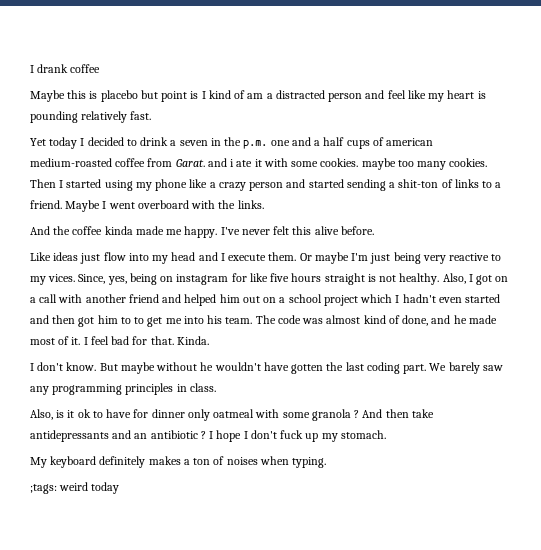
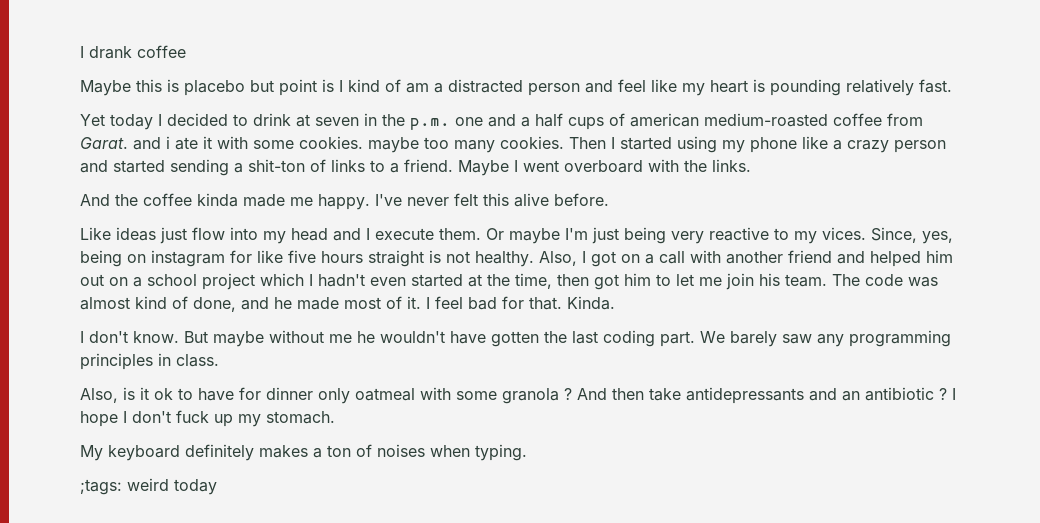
- Yet today I decided to drink a seven in the p.m. one and a half cups of american medium-roasted coffee from Garat. and i ate it with some cookies. maybe too many cookies.
+ Yet today I decided to drink at seven in the p.m. one and a half cups of american medium-roasted coffee from Garat. and i ate it with some cookies. maybe too many cookies.
- Also, I got on a call with another friend and helped him out on a school project which I hadn't even started and then got him to to get me into his team.
+ Also, I got on a call with another friend and helped him out on a school project which I hadn't even started at the time, then got him to let me join his team.
- But maybe without he wouldn't have gotten the last coding part.
+ But maybe without me he wouldn't have gotten the last coding part.

